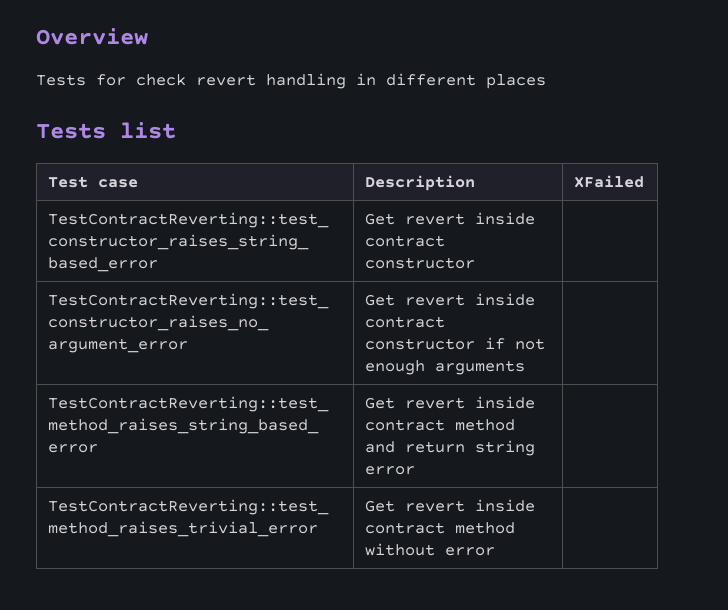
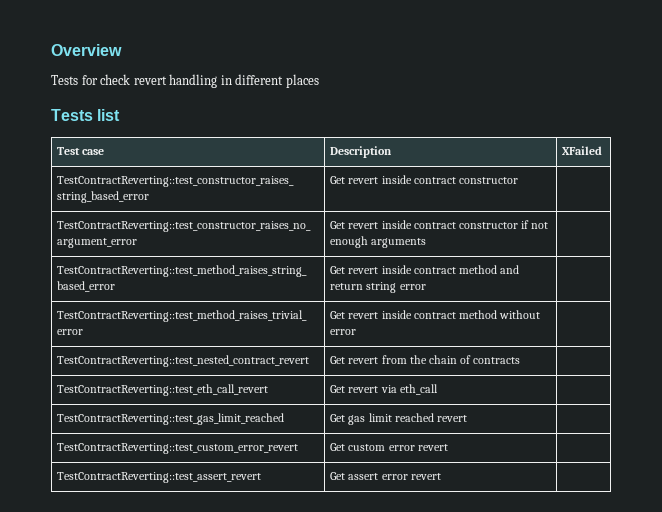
+ TestContractReverting::test_nested_contract_revert | Get revert from the chain of contracts |
+ TestContractReverting::test_eth_call_revert | Get revert via eth_call |
+ TestContractReverting::test_gas_limit_reached | Get gas limit reached revert |
+ TestContractReverting::test_custom_error_revert | Get custom error revert |
+ TestContractReverting::test_assert_revert | Get assert error revert |

